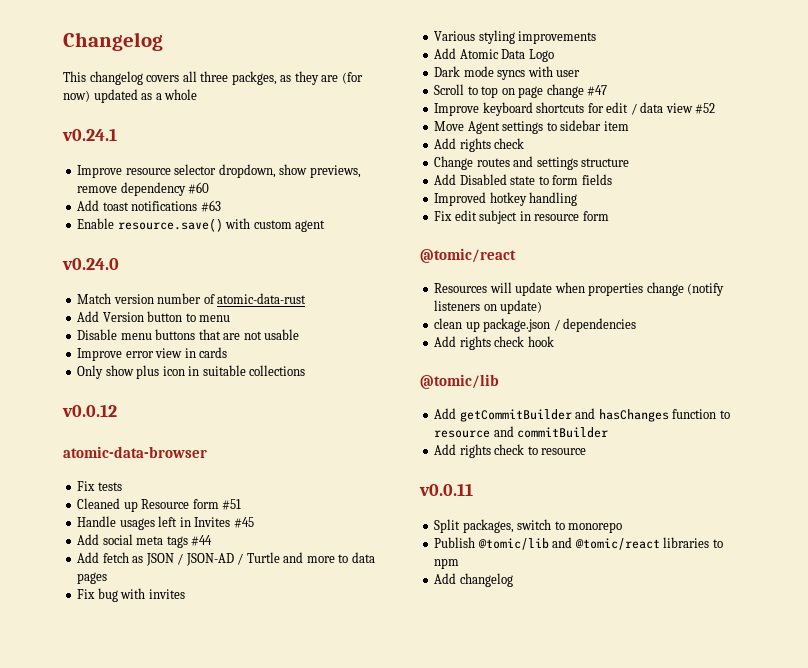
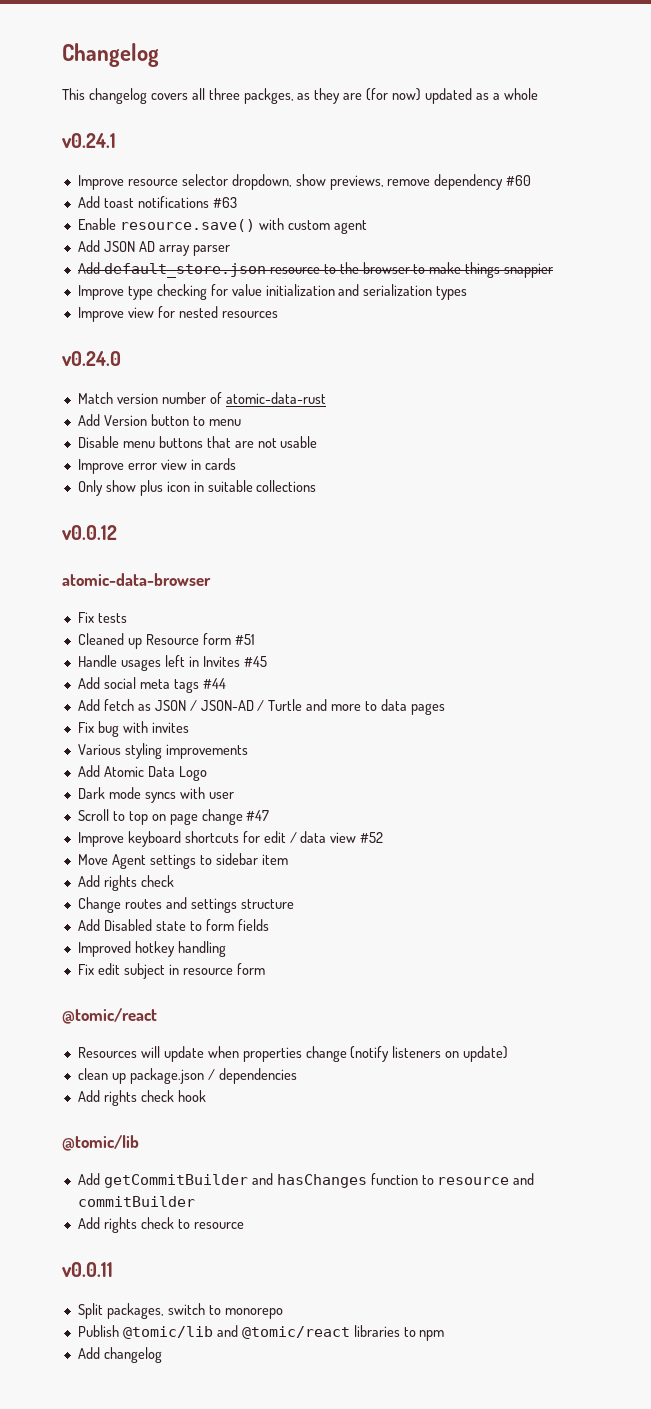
+ Add JSON AD array parser
+ Add default_store.json resource to the browser to make things snappier
+ Improve type checking for value initialization and serialization types
+ Improve view for nested resources

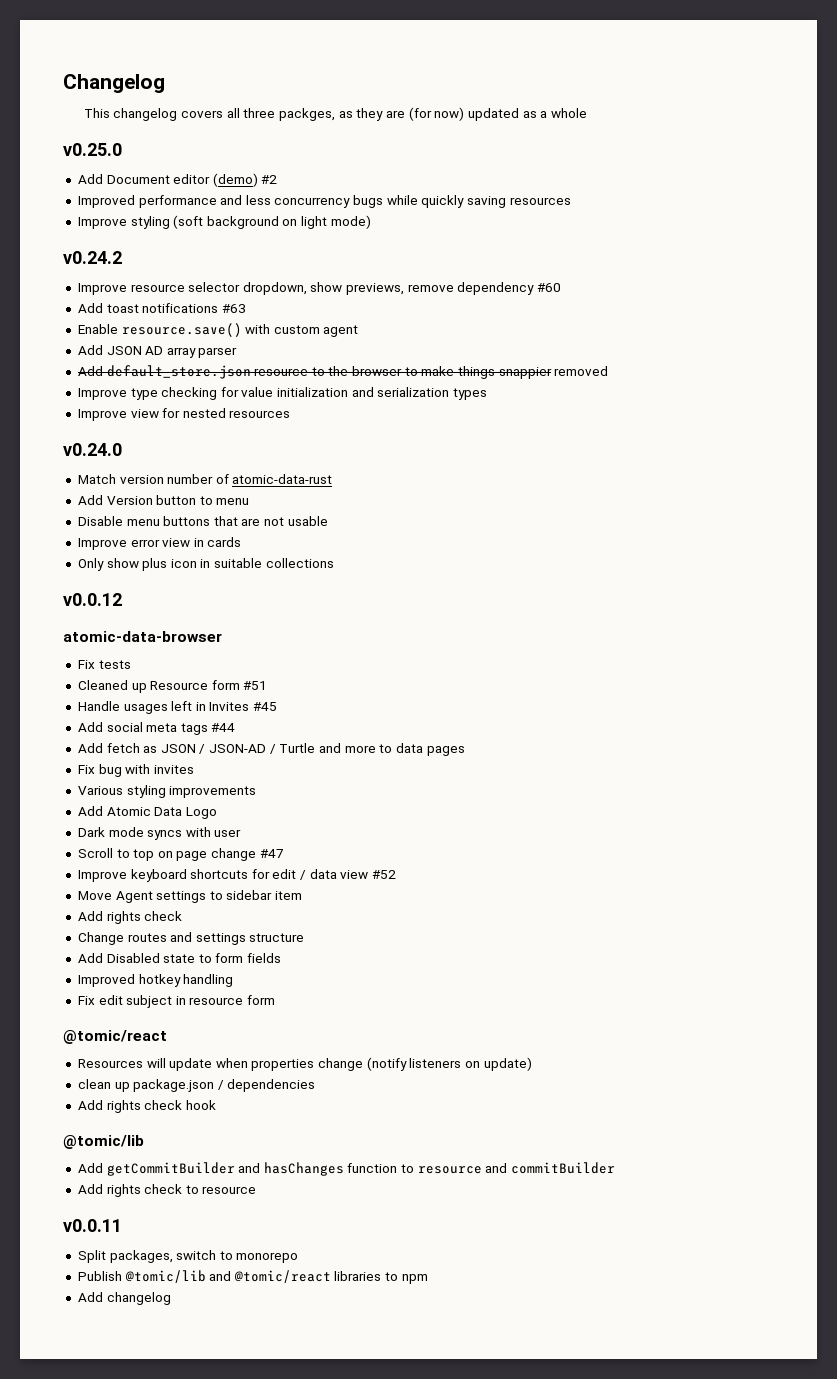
- v0.24.1
+ v0.25.0
+ Add Document editor (demo) #2
+ Improved performance and less concurrency bugs while quickly saving resources
+ Improve styling (soft background on light mode)
+ v0.24.2
- Add default_store.json resource to the browser to make things snappier
+ Add default_store.json resource to the browser to make things snappier removed

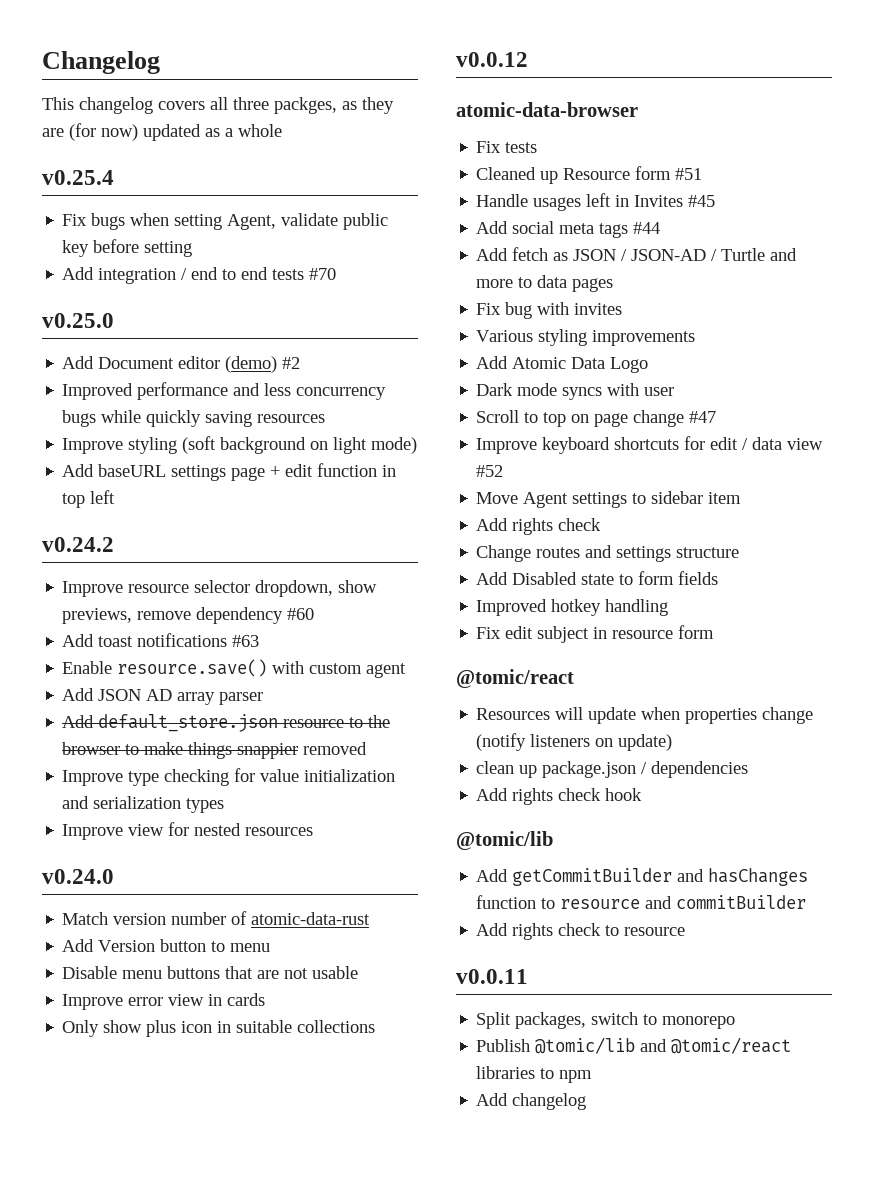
+ v0.25.4
+ Fix bugs when setting Agent, validate public key before setting
+ Add integration / end to end tests #70
+ Add baseURL settings page + edit function in top left

